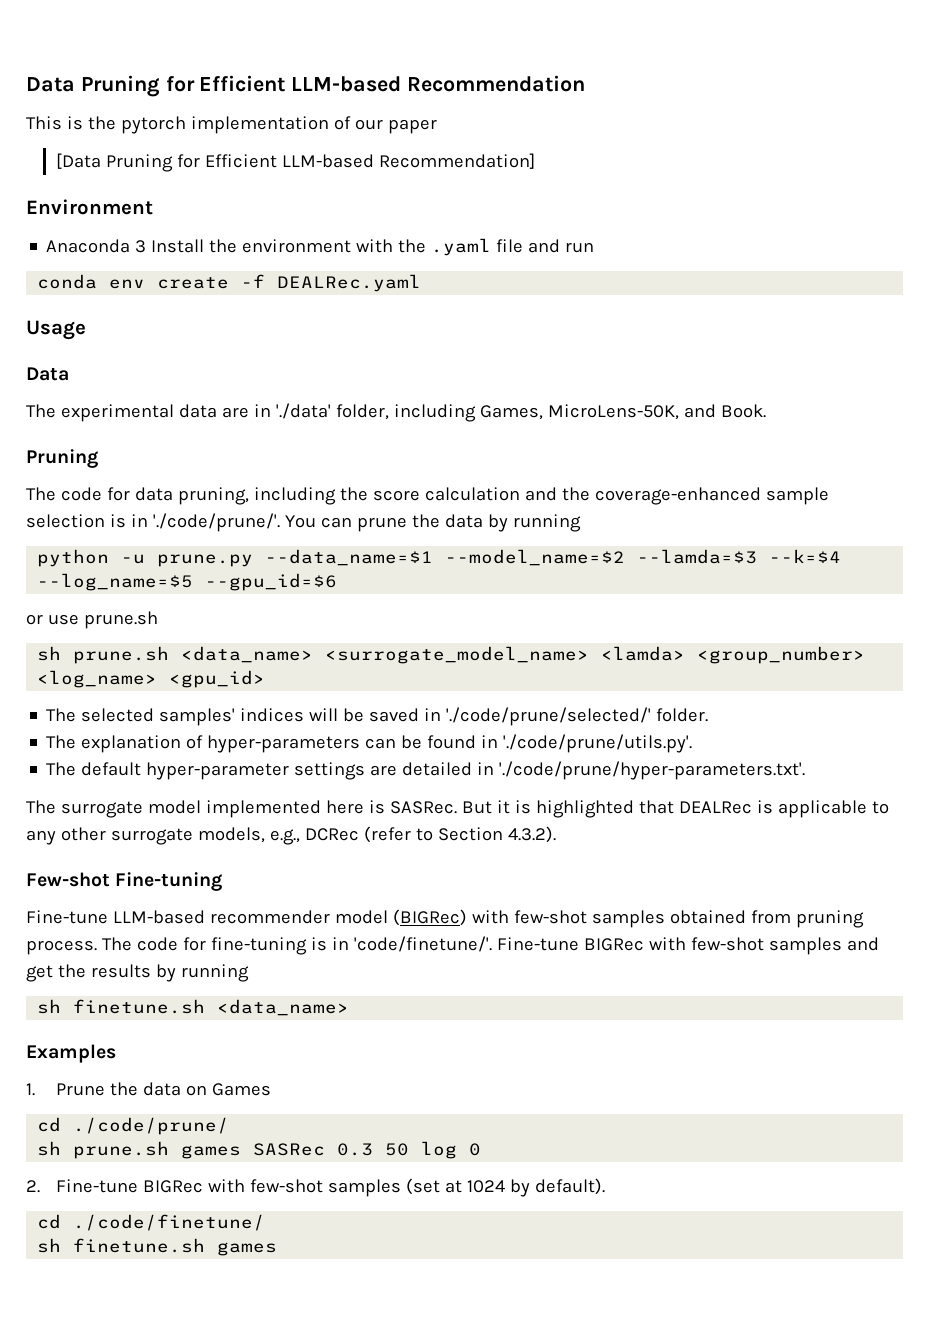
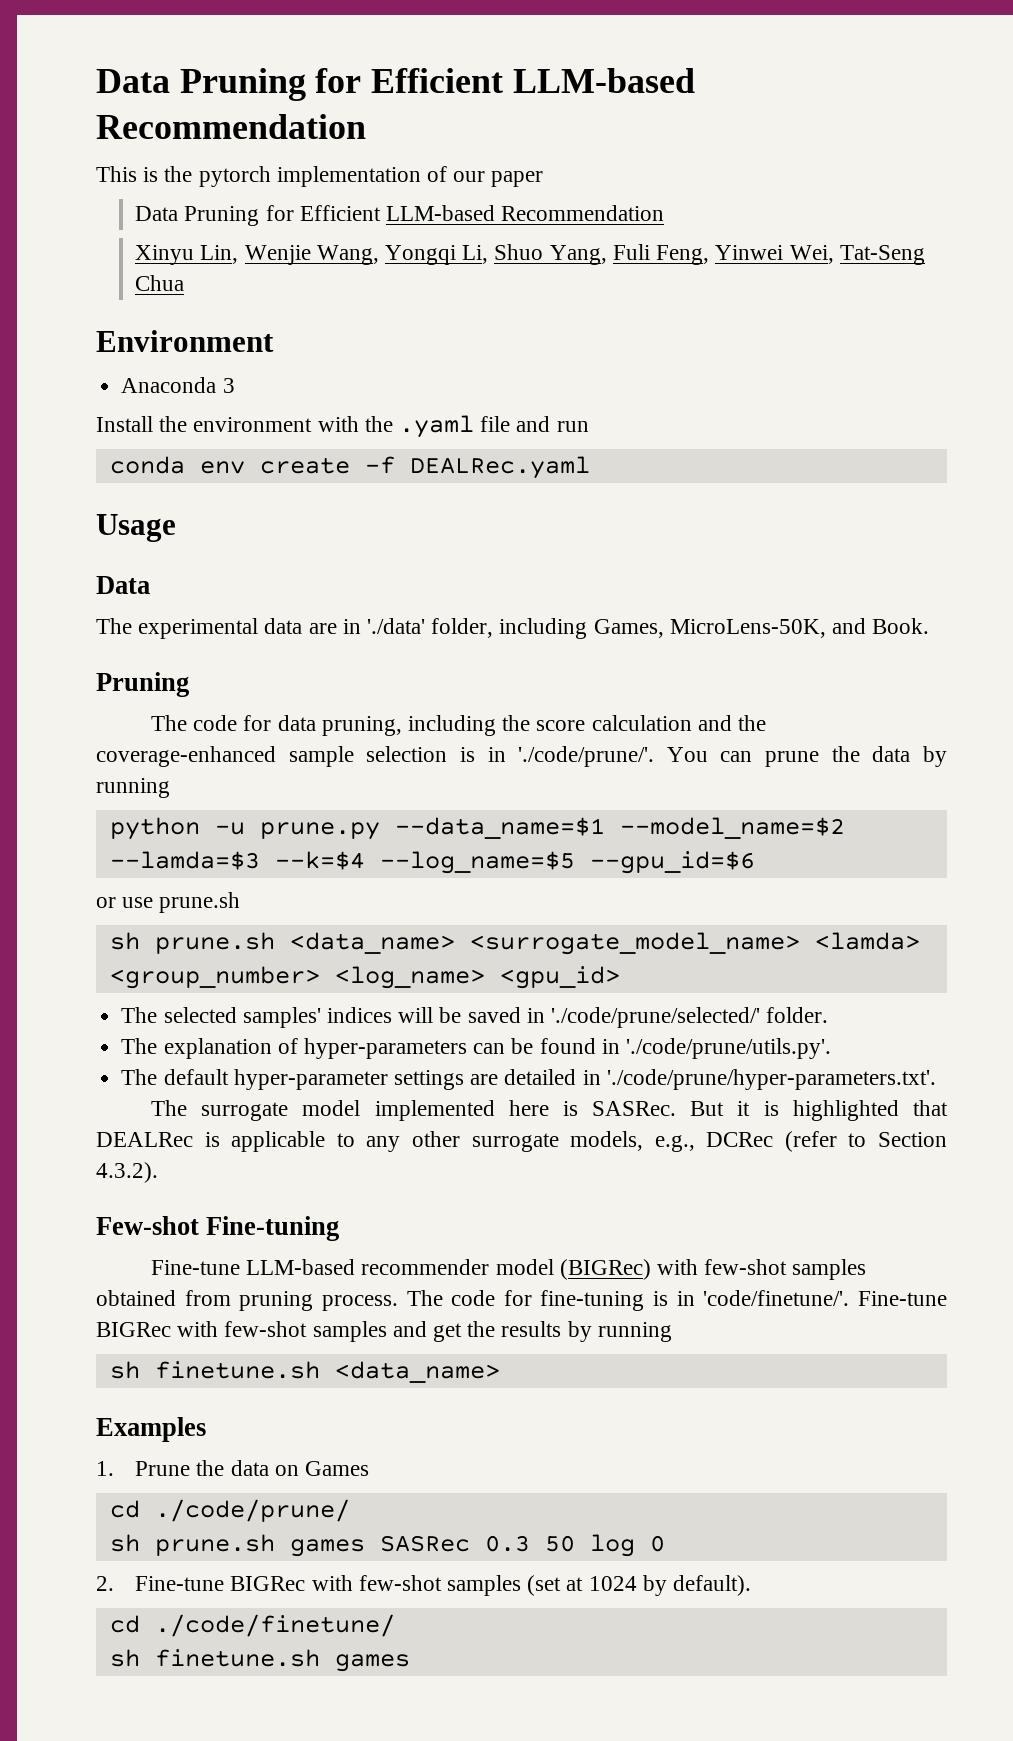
  This is the pytorch implementation of our paper
- [Data Pruning for Efficient LLM-based Recommendation]
+ Data Pruning for Efficient LLM-based Recommendation
+ Xinyu Lin, Wenjie Wang, Yongqi Li, Shuo Yang, Fuli Feng, Yinwei Wei, Tat-Seng Chua
- Anaconda 3 Install the environment with the .yaml file and run
+ Anaconda 3
+ Install the environment with the .yaml file and run

